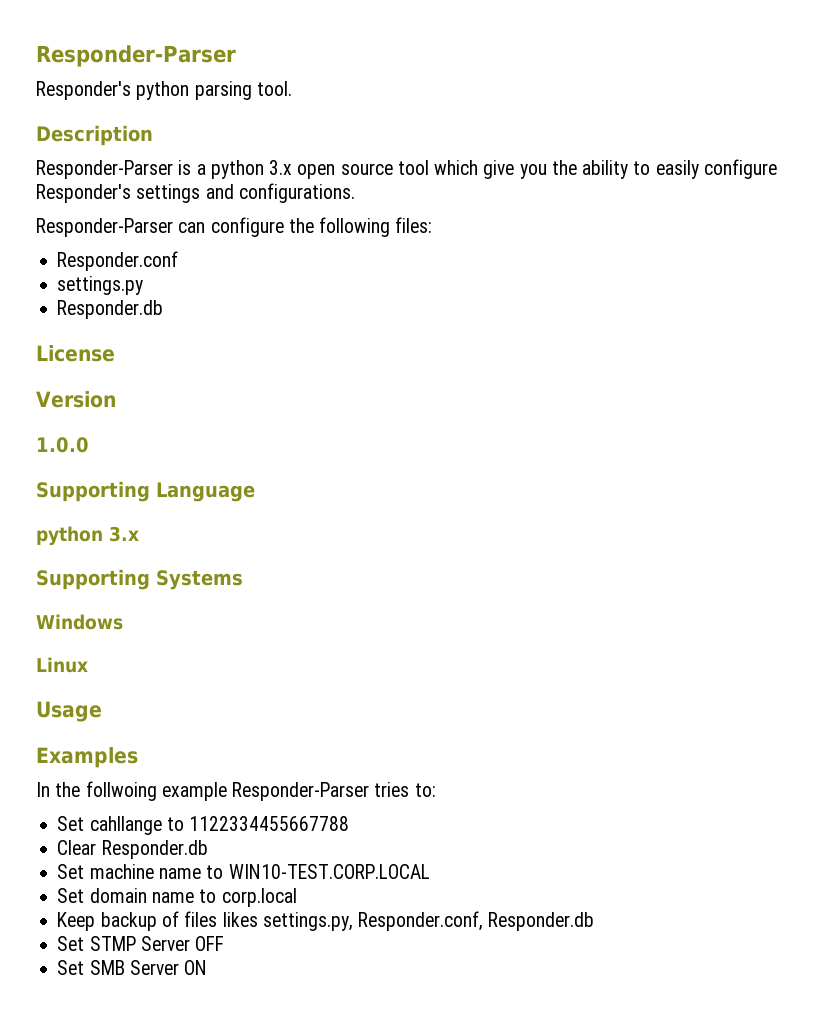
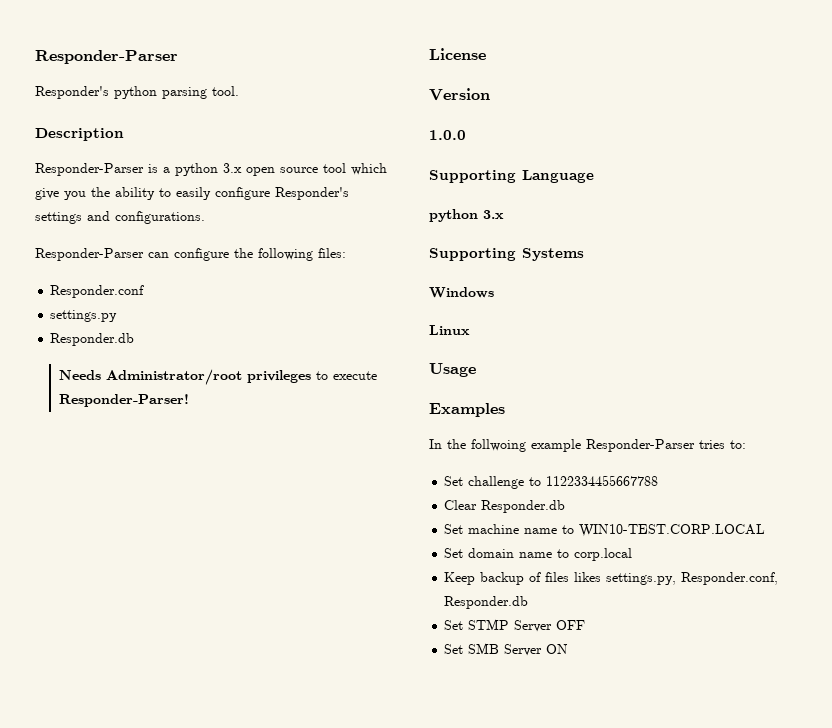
+ Needs Administrator/root privileges to execute Responder-Parser!
- Set cahllange to 1122334455667788
+ Set challenge to 1122334455667788

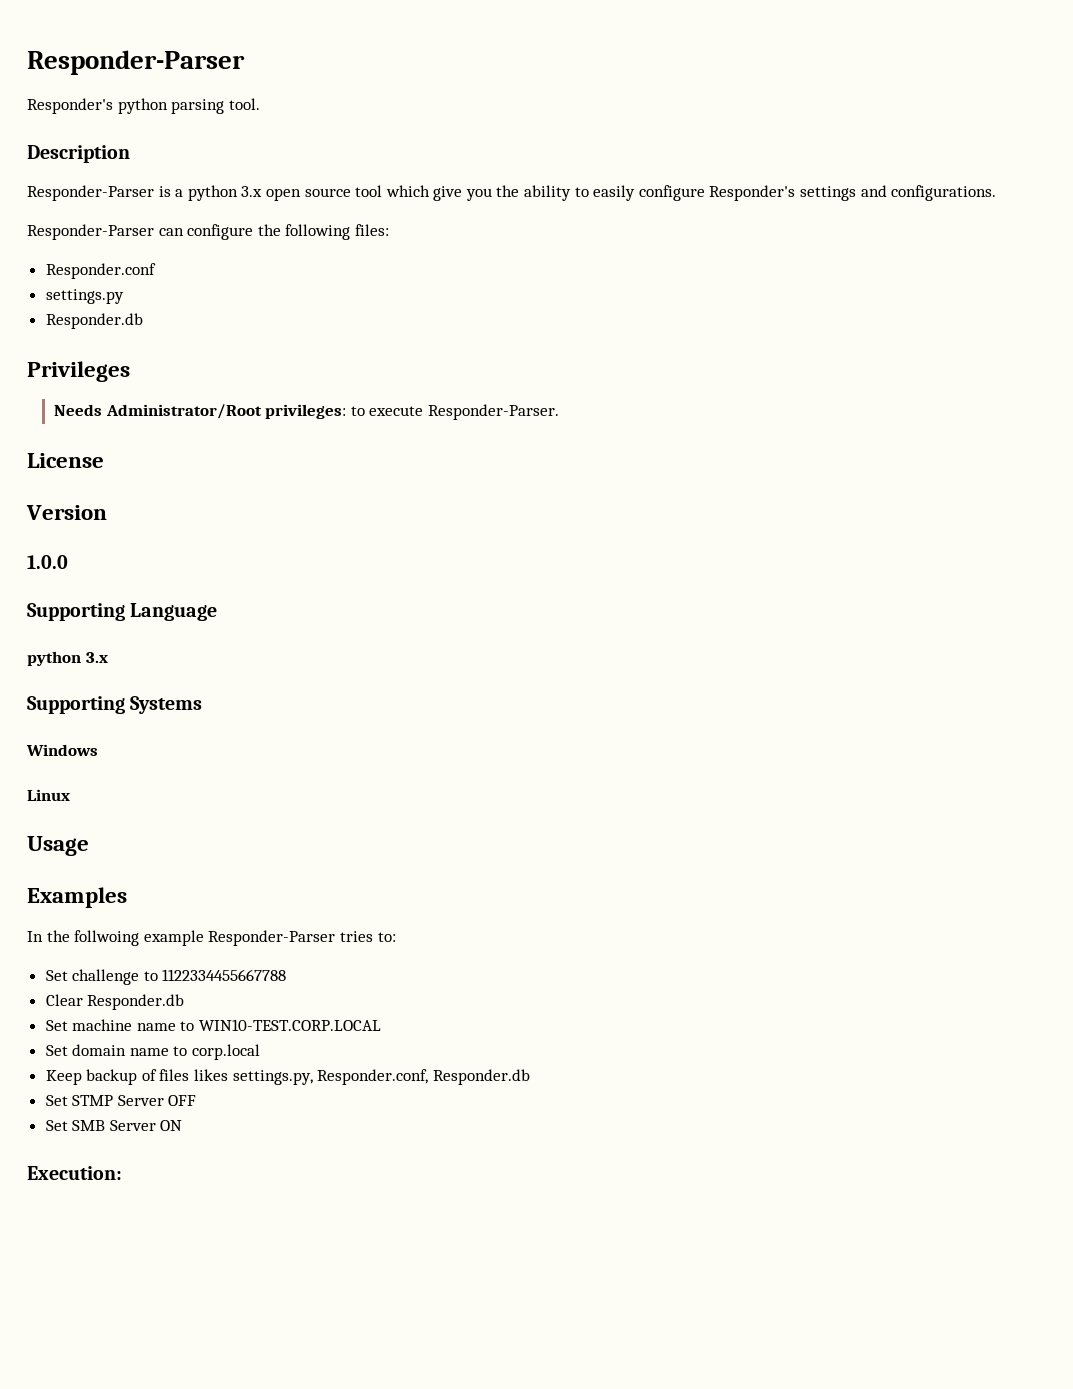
+ Privileges
- Needs Administrator/root privileges to execute Responder-Parser!
+ Needs Administrator/Root privileges: to execute Responder-Parser.
+ Execution:

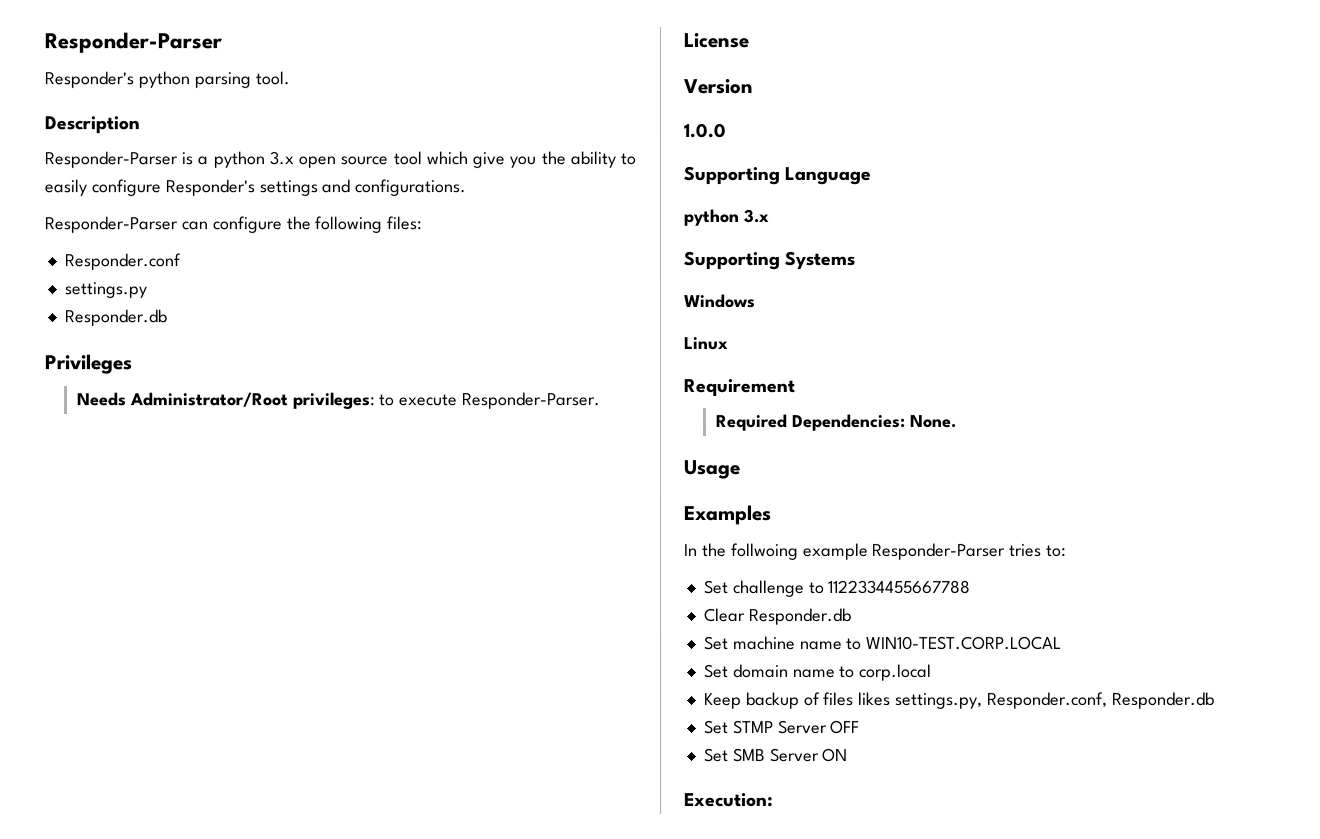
+ Requirement
+ Required Dependencies: None.

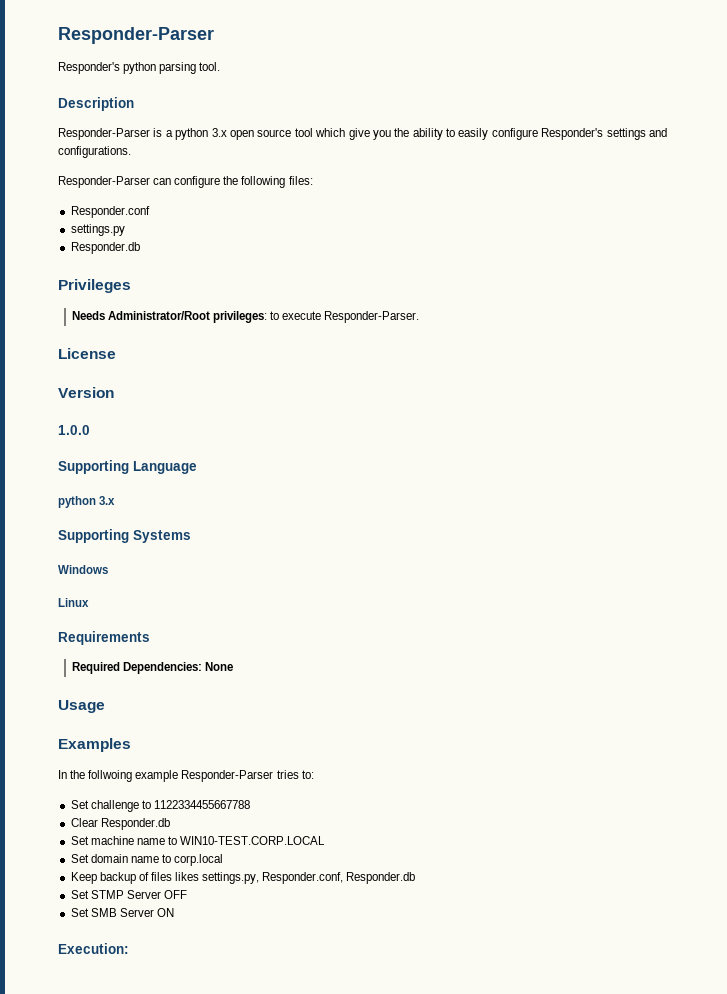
- Requirement
+ Requirements
- Required Dependencies: None.
+ Required Dependencies: None

